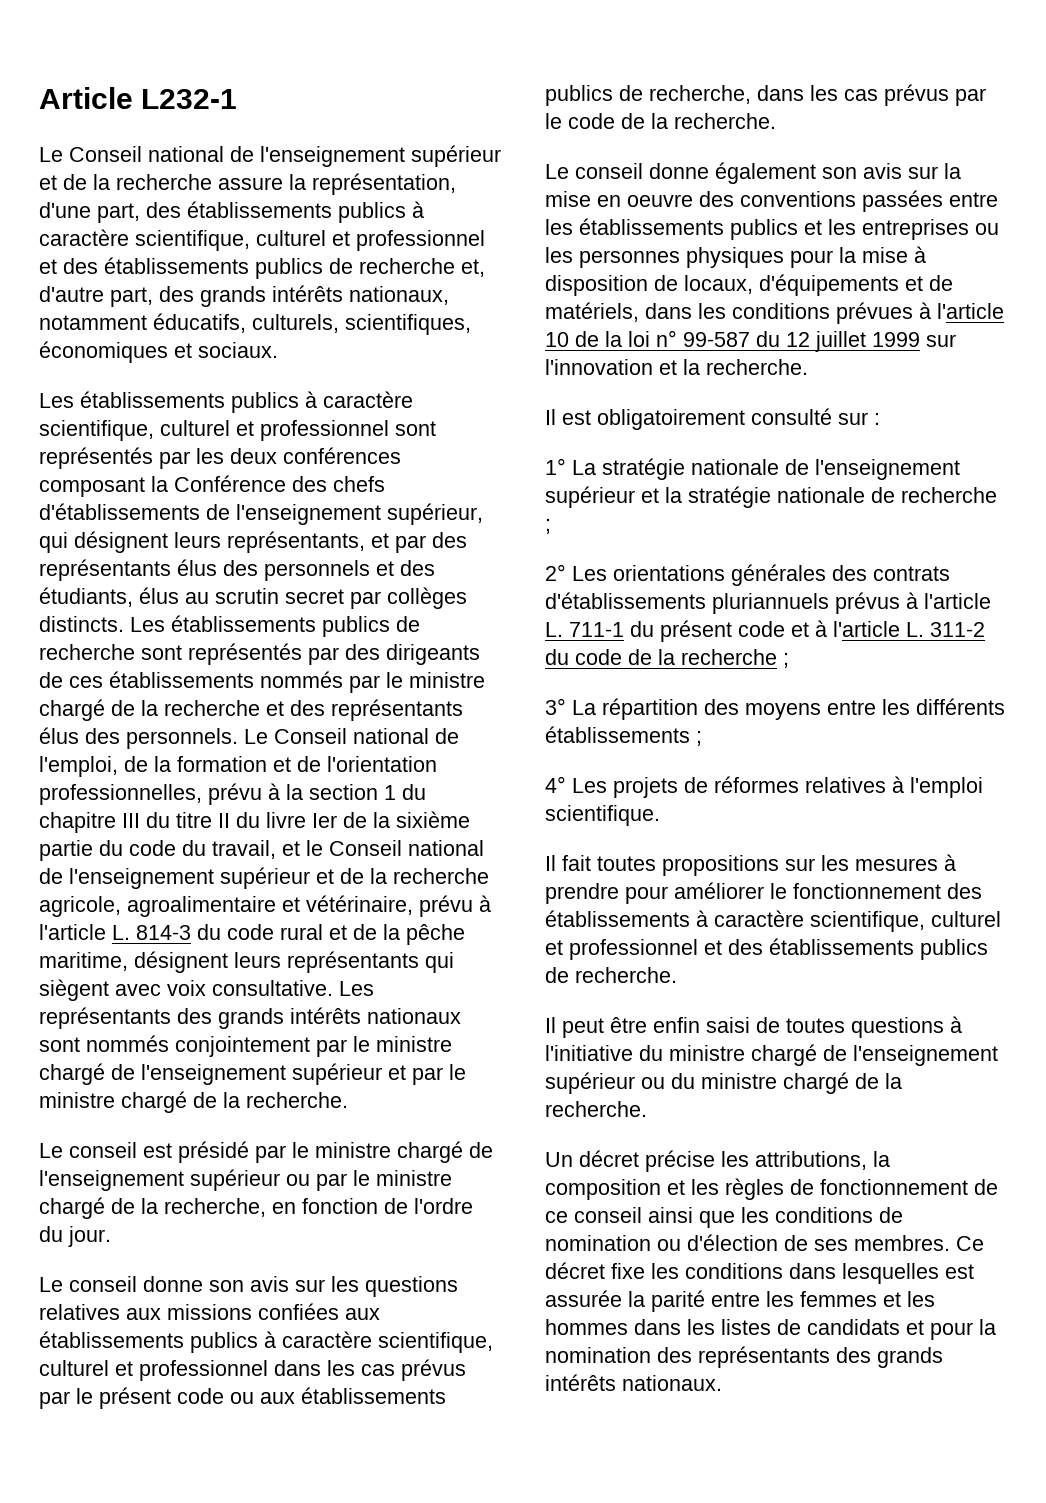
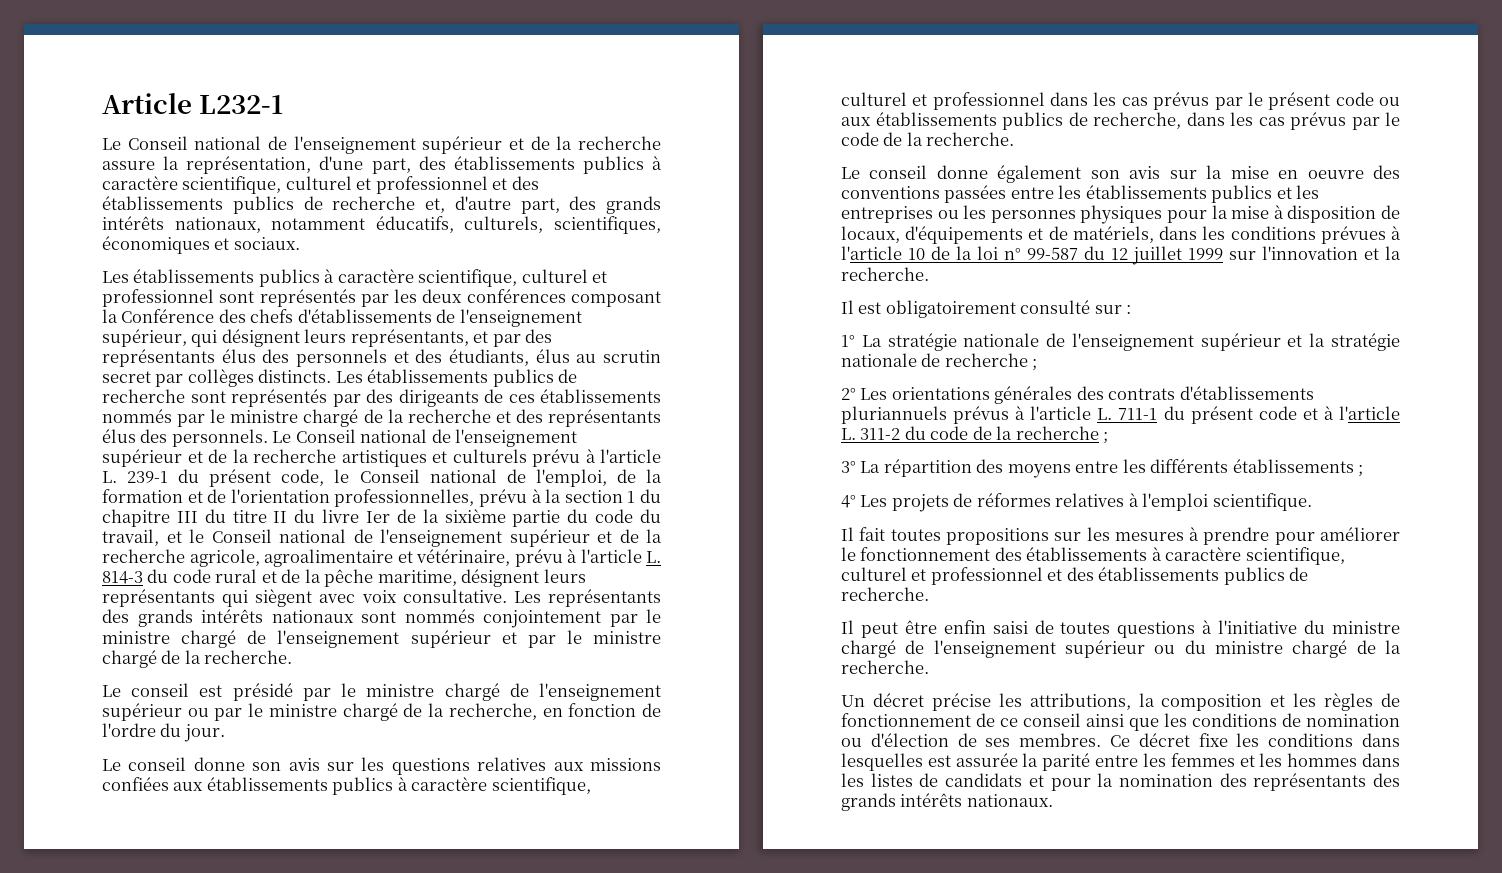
- Le Conseil national de l'emploi, de la formation et de l'orientation professionnelles, prévu à la section 1 du chapitre III du titre II du livre Ier de la sixième partie du code du travail, et le Conseil national de l'enseignement supérieur et de la recherche agricole, agroalimentaire et vétérinaire, prévu à l'article L. 814-3 du code rural et de la pêche maritime, désignent leurs représentants qui siègent avec voix consultative.
+ Le Conseil national de l'enseignement supérieur et de la recherche artistiques et culturels prévu à l'article L. 239-1 du présent code, le Conseil national de l'emploi, de la formation et de l'orientation professionnelles, prévu à la section 1 du chapitre III du titre II du livre Ier de la sixième partie du code du travail, et le Conseil national de l'enseignement supérieur et de la recherche agricole, agroalimentaire et vétérinaire, prévu à l'article L. 814-3 du code rural et de la pêche maritime, désignent leurs représentants qui siègent avec voix consultative.

